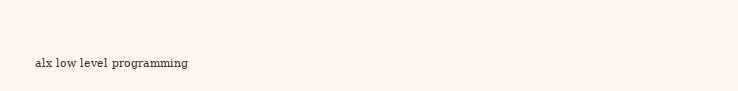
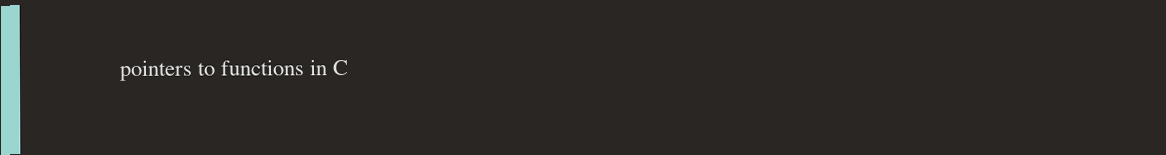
- alx low level programming
+ pointers to functions in C

